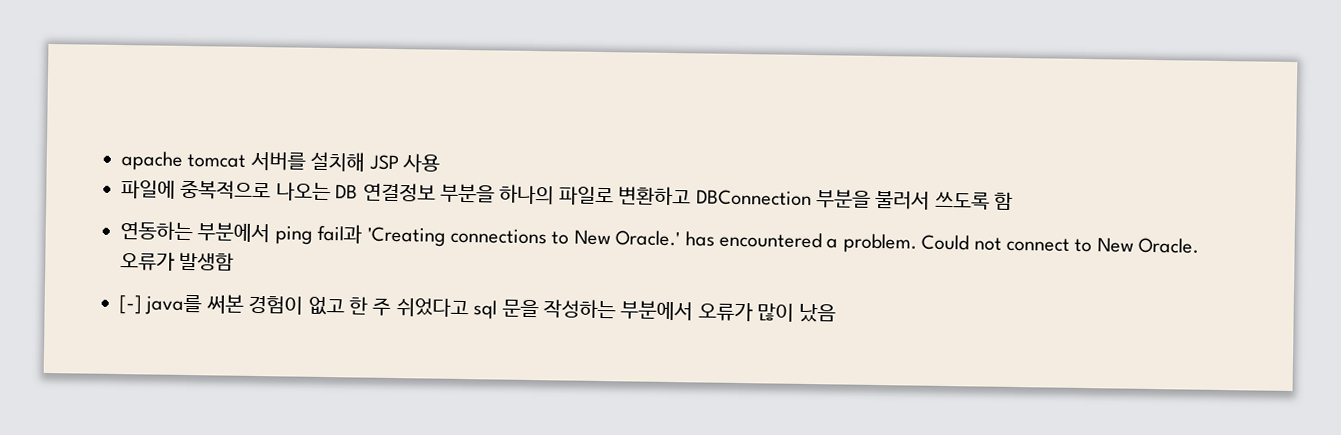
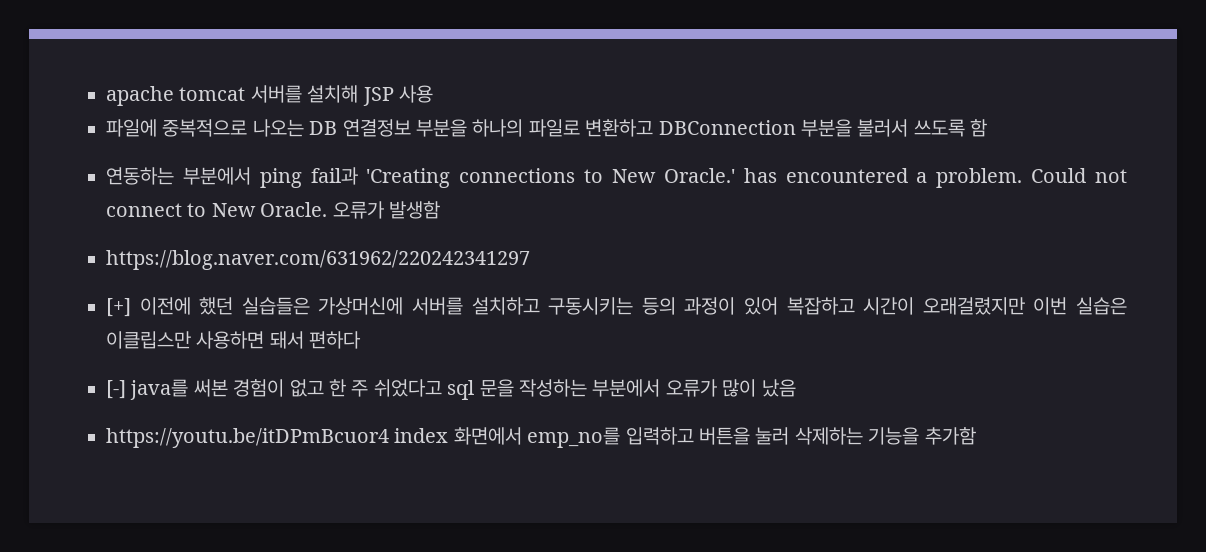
+ https://blog.naver.com/631962/220242341297
+ [+] 이전에 했던 실습들은 가상머신에 서버를 설치하고 구동시키는 등의 과정이 있어 복잡하고 시간이 오래걸렸지만 이번 실습은 이클립스만 사용하면 돼서 편하다
+ https://youtu.be/itDPmBcuor4 index 화면에서 emp_no를 입력하고 버튼을 눌러 삭제하는 기능을 추가함

